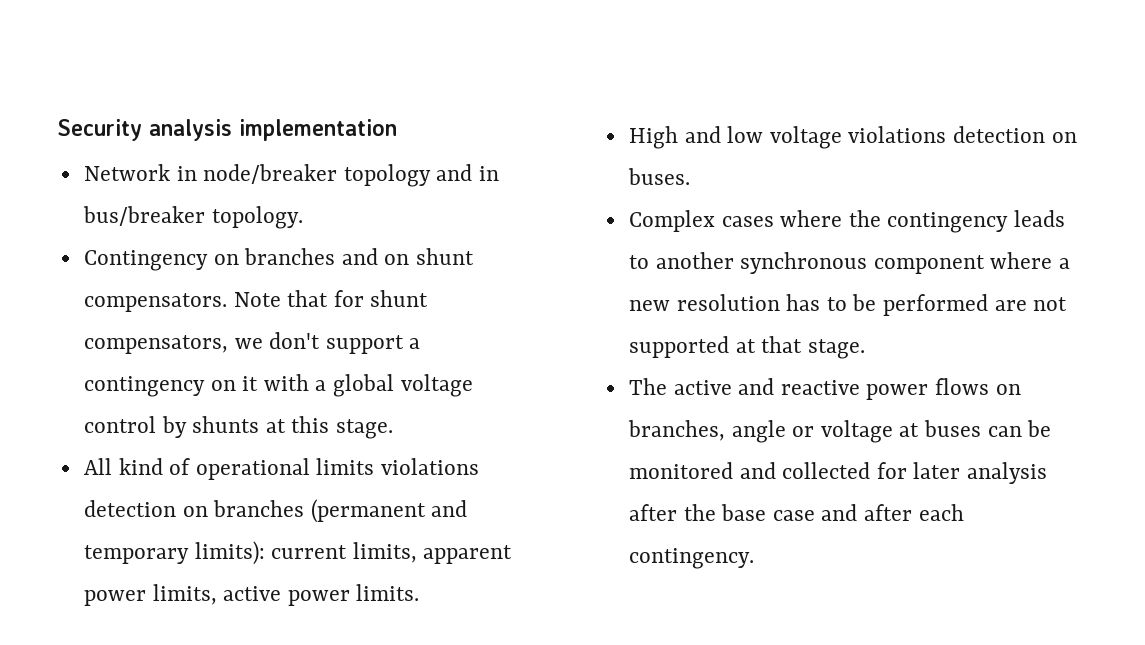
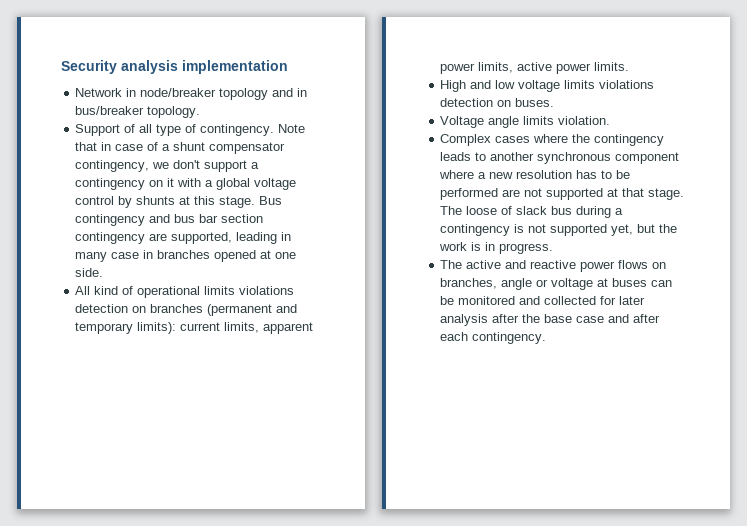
- Contingency on branches and on shunt compensators. Note that for shunt compensators, we don't support a contingency on it with a global voltage control by shunts at this stage.
+ Support of all type of contingency. Note that in case of a shunt compensator contingency, we don't support a contingency on it with a global voltage control by shunts at this stage. Bus contingency and bus bar section contingency are supported, leading in many case in branches opened at one side.
- High and low voltage violations detection on buses.
+ High and low voltage limits violations detection on buses.
+ Voltage angle limits violation.
+ The loose of slack bus during a contingency is not supported yet, but the work is in progress.

